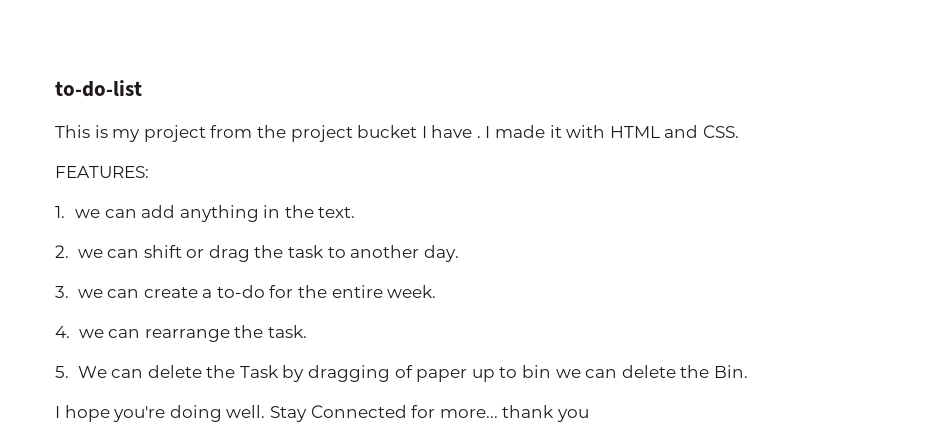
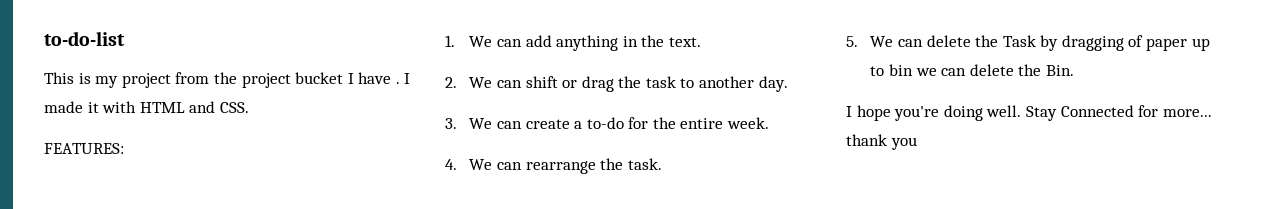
- 1. we can add anything in the text.
+ 1. We can add anything in the text.
- 2. we can shift or drag the task to another day.
+ 2. We can shift or drag the task to another day.
- 3. we can create a to-do for the entire week.
+ 3. We can create a to-do for the entire week.
- 4. we can rearrange the task.
+ 4. We can rearrange the task.

